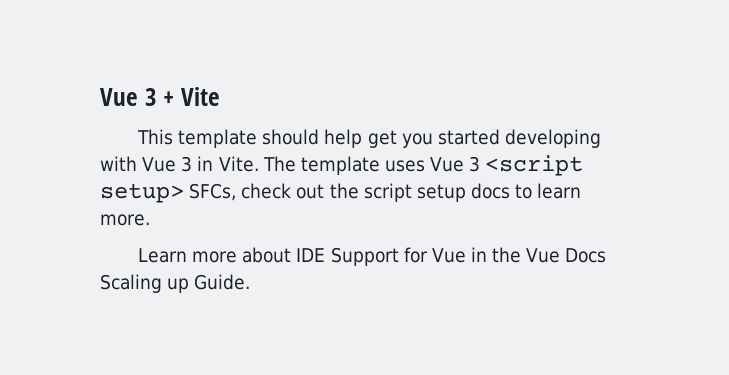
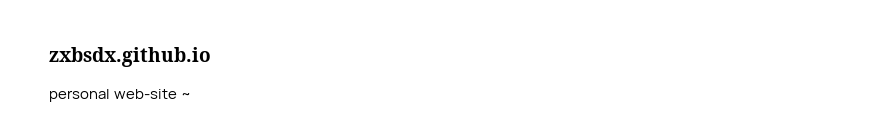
- Vue 3 + Vite
- This template should help get you started developing with Vue 3 in Vite. The template uses Vue 3 <script setup> SFCs, check out the script setup docs to learn more.
- Learn more about IDE Support for Vue in the Vue Docs Scaling up Guide.
+ zxbsdx.github.io
+ personal web-site ~

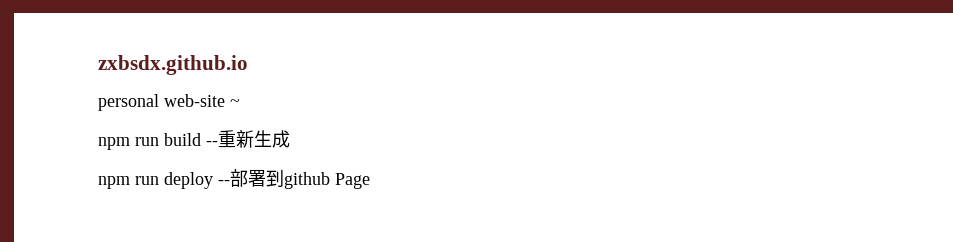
+ npm run build --重新生成
+ npm run deploy --部署到github Page

